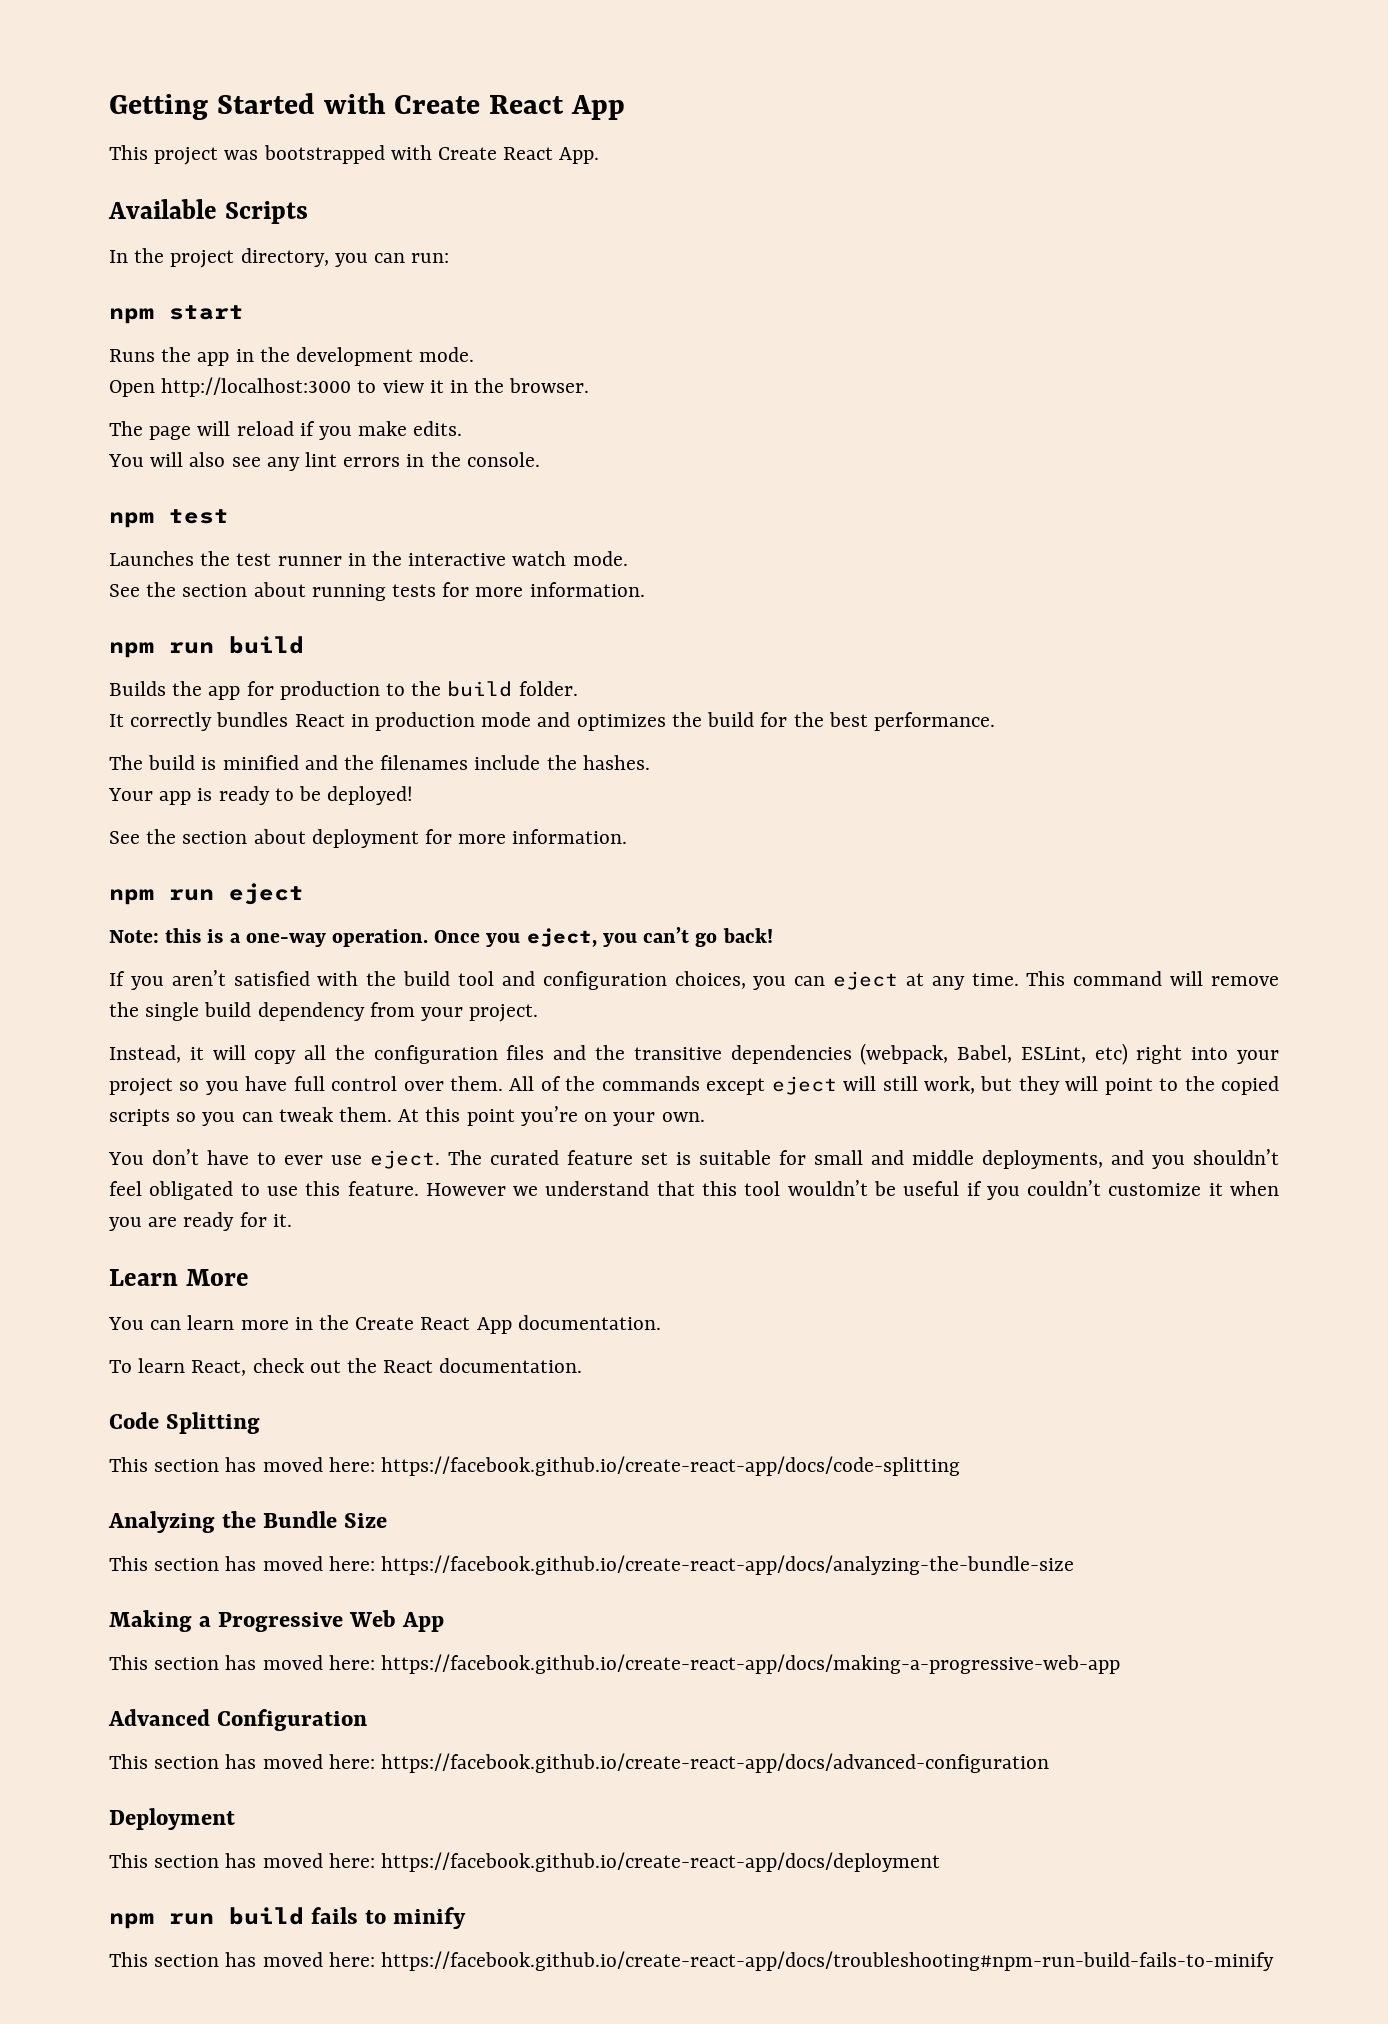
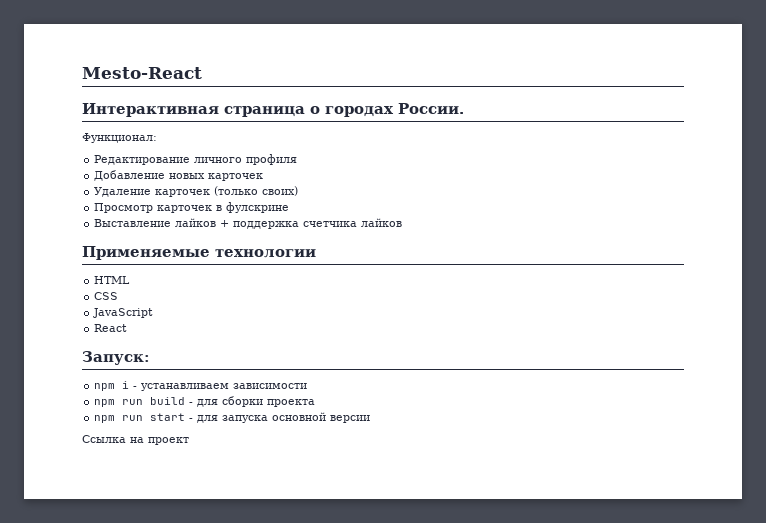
- Getting Started with Create React App
- This project was bootstrapped with Create React App.
- Available Scripts
- In the project directory, you can run:
- npm start
- Runs the app in the development mode.
- Open http://localhost:3000 to view it in the browser.
- The page will reload if you make edits.
- You will also see any lint errors in the console.
- npm test
- Launches the test runner in the interactive watch mode.
- See the section about running tests for more information.
- npm run build
- Builds the app for production to the build folder.
- It correctly bundles React in production mode and optimizes the build for the best performance.
- The build is minified and the filenames include the hashes.
- Your app is ready to be deployed!
- See the section about deployment for more information.
- npm run eject
- Note: this is a one-way operation. Once you eject, you can’t go back!
- If you aren’t satisfied with the build tool and configuration choices, you can eject at any time. This command will remove the single build dependency from your project.
- Instead, it will copy all the configuration files and the transitive dependencies (webpack, Babel, ESLint, etc) right into your project so you have full control over them. All of the commands except eject will still work, but they will point to the copied scripts so you can tweak them. At this point you’re on your own.
- You don’t have to ever use eject. The curated feature set is suitable for small and middle deployments, and you shouldn’t feel obligated to use this feature. However we understand that this tool wouldn’t be useful if you couldn’t customize it when you are ready for it.
- Learn More
- You can learn more in the Create React App documentation.
- To learn React, check out the React documentation.
- Code Splitting
- This section has moved here: https://facebook.github.io/create-react-app/docs/code-splitting
- Analyzing the Bundle Size
- This section has moved here: https://facebook.github.io/create-react-app/docs/analyzing-the-bundle-size
- Making a Progressive Web App
- This section has moved here: https://facebook.github.io/create-react-app/docs/making-a-progressive-web-app
- Advanced Configuration
- This section has moved here: https://facebook.github.io/create-react-app/docs/advanced-configuration
- Deployment
- This section has moved here: https://facebook.github.io/create-react-app/docs/deployment
- npm run build fails to minify
- This section has moved here: https://facebook.github.io/create-react-app/docs/troubleshooting#npm-run-build-fails-to-minify
+ Mesto-React
+ Интерактивная страница о городах России.
+ Функционал:
+ Редактирование личного профиля
+ Добавление новых карточек
+ Удаление карточек (только своих)
+ Просмотр карточек в фулскрине
+ Выставление лайков + поддержка счетчика лайков
+ Применяемые технологии
+ HTML
+ CSS
+ JavaScript
+ React
+ Запуск:
+ npm i - устанавливаем зависимости
+ npm run build - для сборки проекта
+ npm run start - для запуска основной версии
+ Ссылка на проект

